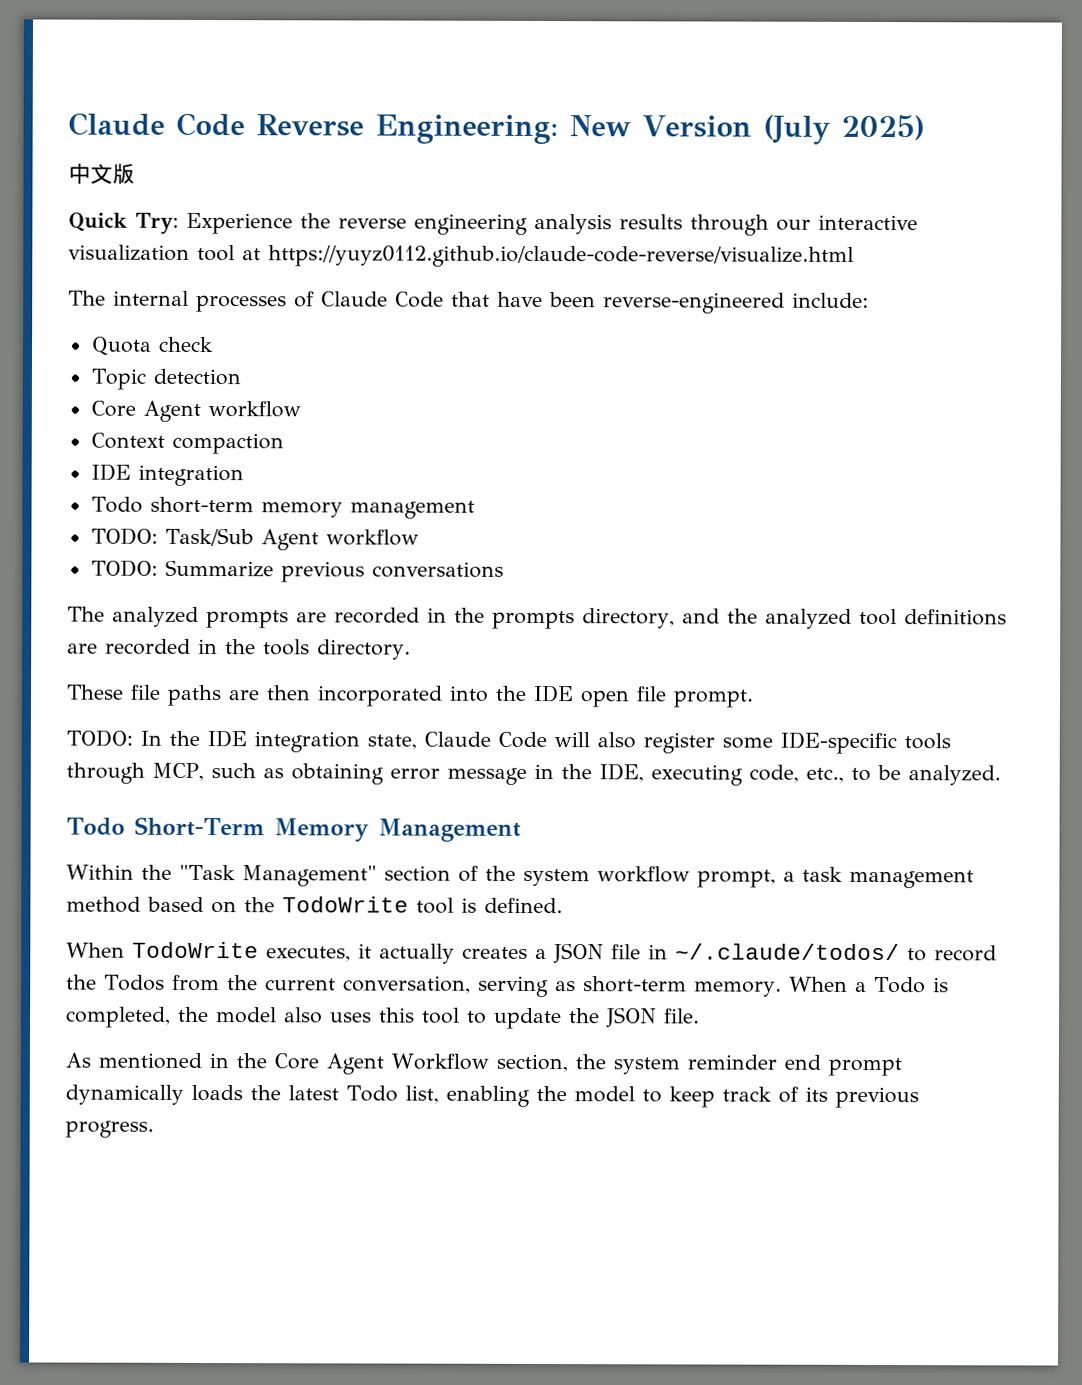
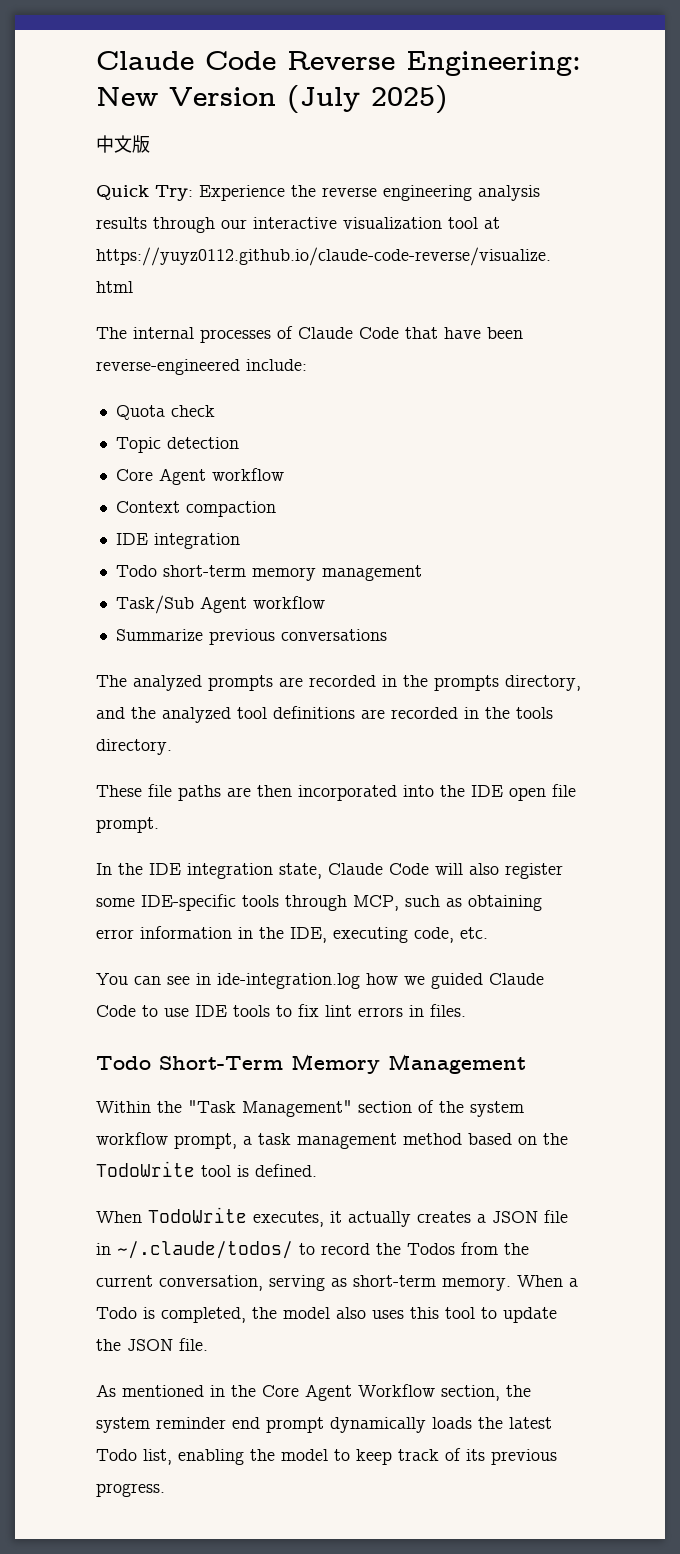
- TODO: Task/Sub Agent workflow
+ Task/Sub Agent workflow
- TODO: Summarize previous conversations
+ Summarize previous conversations
- TODO: In the IDE integration state, Claude Code will also register some IDE-specific tools through MCP, such as obtaining error message in the IDE, executing code, etc., to be analyzed.
+ In the IDE integration state, Claude Code will also register some IDE-specific tools through MCP, such as obtaining error information in the IDE, executing code, etc.
+ You can see in ide-integration.log how we guided Claude Code to use IDE tools to fix lint errors in files.

